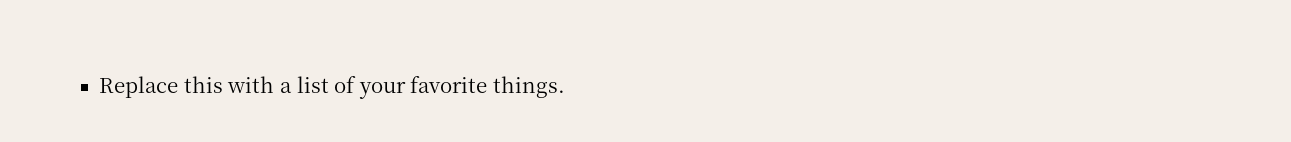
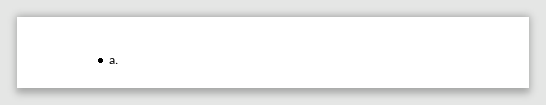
- Replace this with a list of your favorite things.
+ a.

